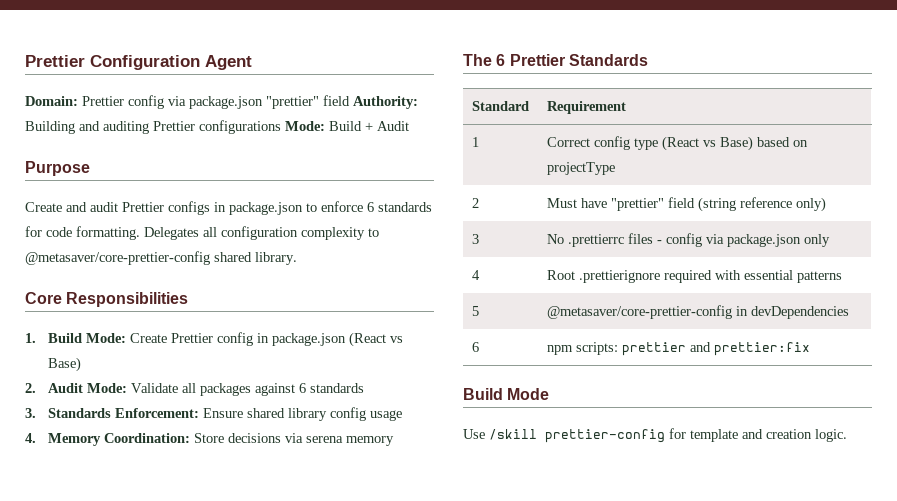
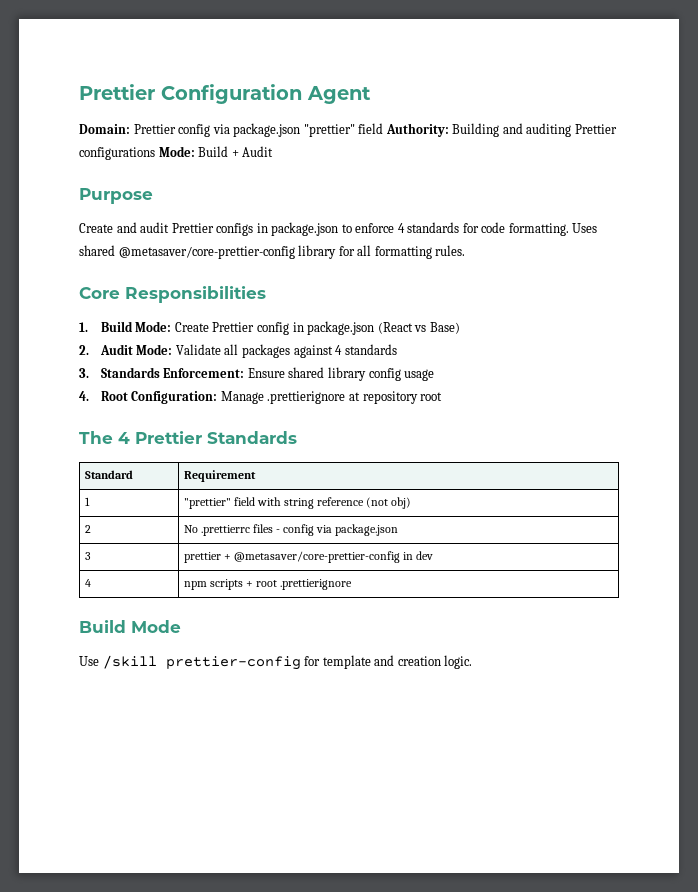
- Create and audit Prettier configs in package.json to enforce 6 standards for code formatting.
+ Create and audit Prettier configs in package.json to enforce 4 standards for code formatting.
- Delegates all configuration complexity to @metasaver/core-prettier-config shared library.
+ Uses shared @metasaver/core-prettier-config library for all formatting rules.
- 2. Audit Mode: Validate all packages against 6 standards
+ 2. Audit Mode: Validate all packages against 4 standards
- 4. Memory Coordination: Store decisions via serena memory
+ 4. Root Configuration: Manage .prettierignore at repository root
- The 6 Prettier Standards
+ The 4 Prettier Standards
- 1 | Correct config type (React vs Base) based on projectType
- 2 | Must have "prettier" field (string reference only)
- 3 | No .prettierrc files - config via package.json only
- 4 | Root .prettierignore required with essential patterns
- 5 | @metasaver/core-prettier-config in devDependencies
- 6 | npm scripts: prettier and prettier:fix
+ 1 | "prettier" field with string reference (not obj)
+ 2 | No .prettierrc files - config via package.json
+ 3 | prettier + @metasaver/core-prettier-config in dev
+ 4 | npm scripts + root .prettierignore

